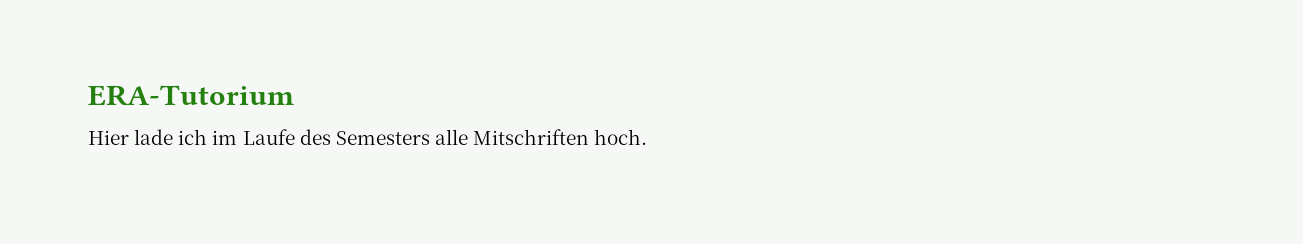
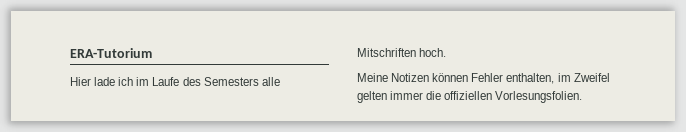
+ Meine Notizen können Fehler enthalten, im Zweifel gelten immer die offiziellen Vorlesungsfolien.

